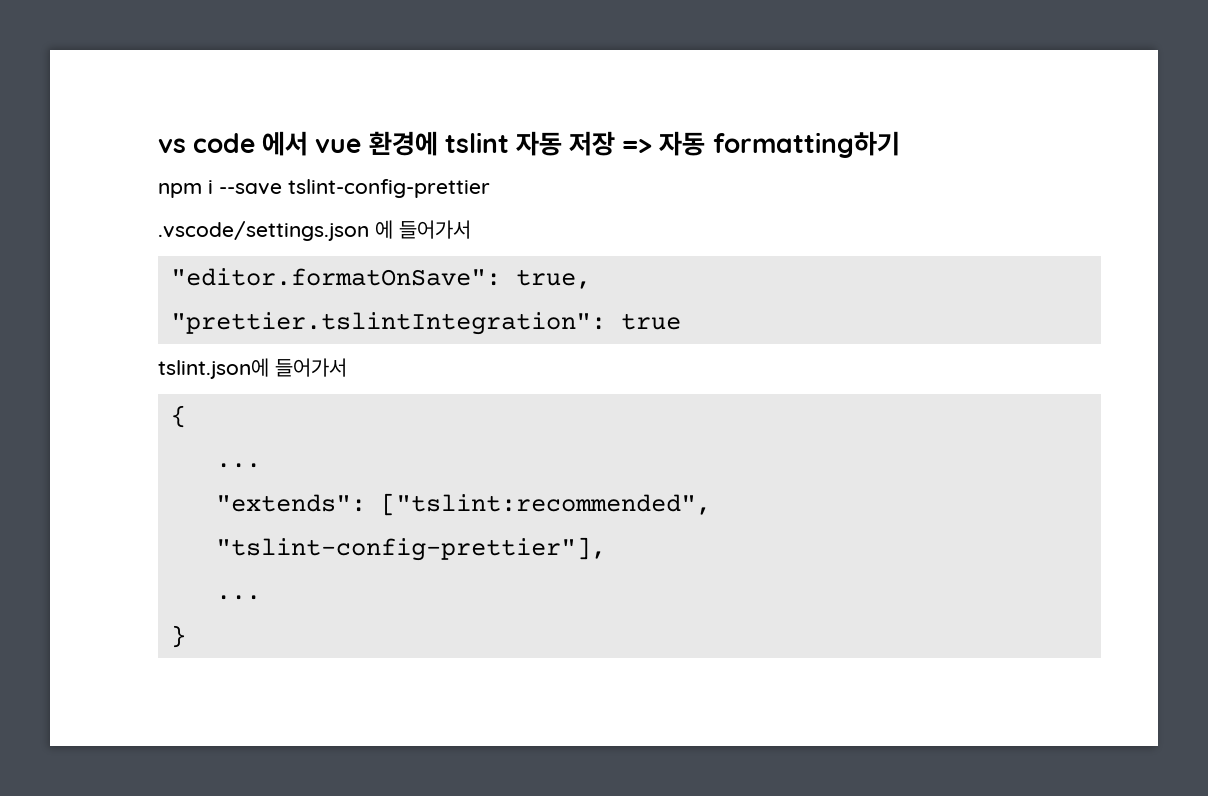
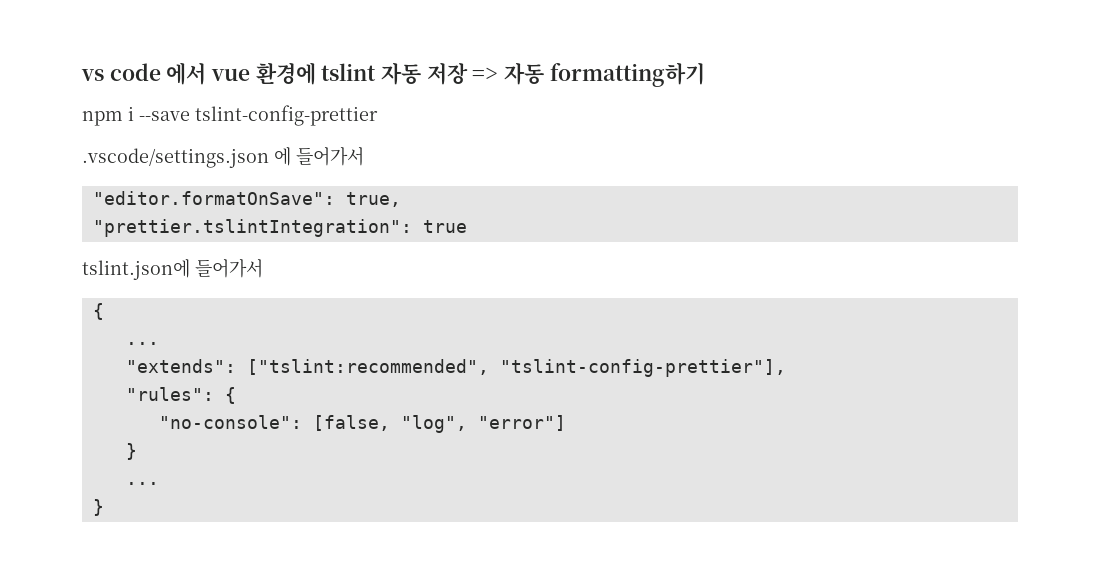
+ "rules": {
+ "no-console": [false, "log", "error"]
+ }

